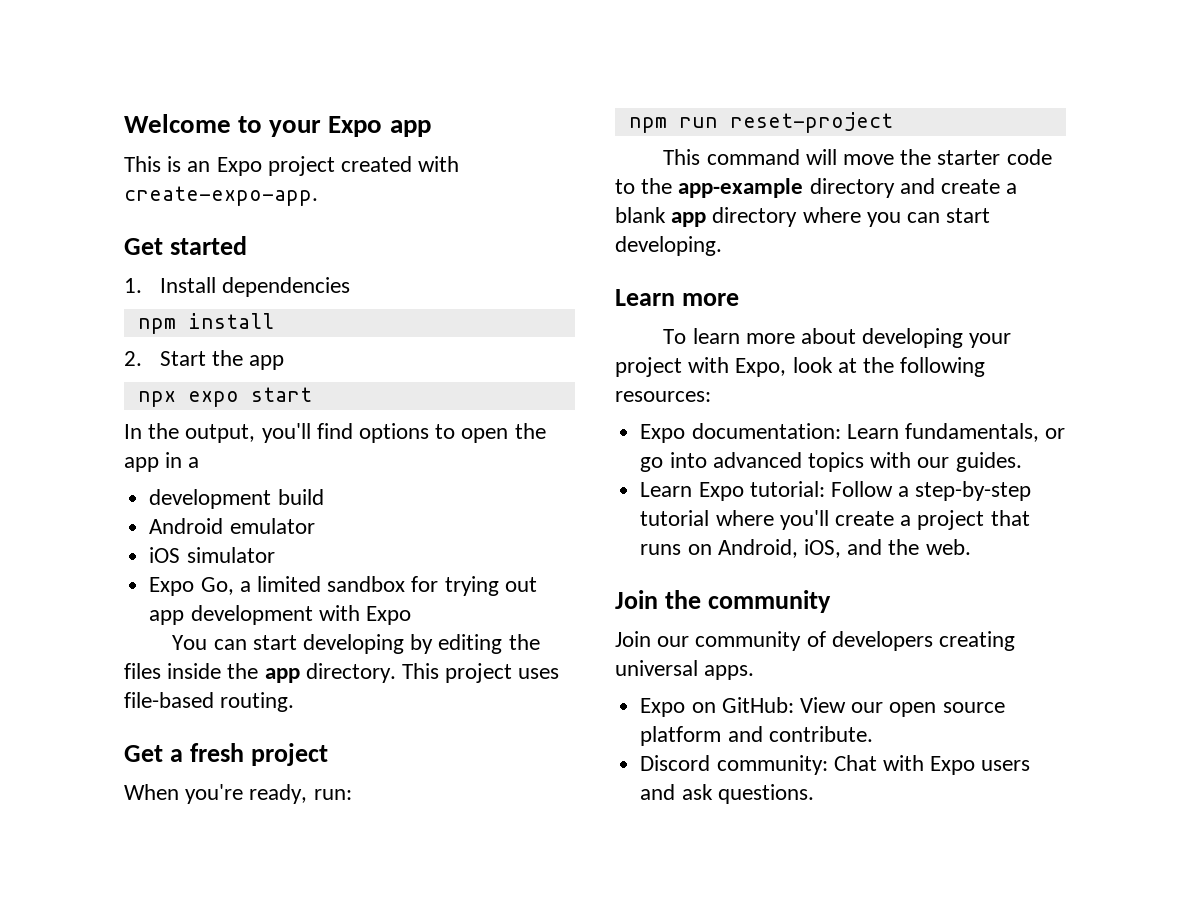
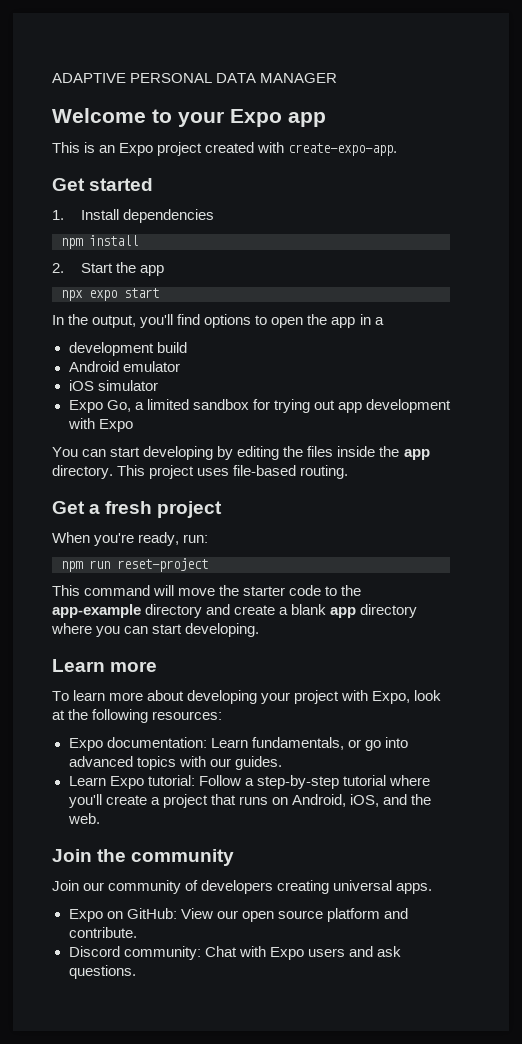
+ ADAPTIVE PERSONAL DATA MANAGER

